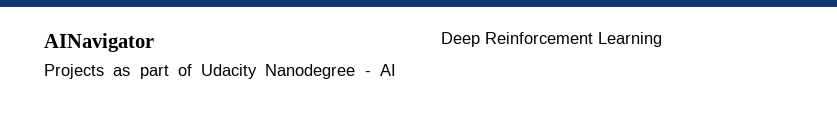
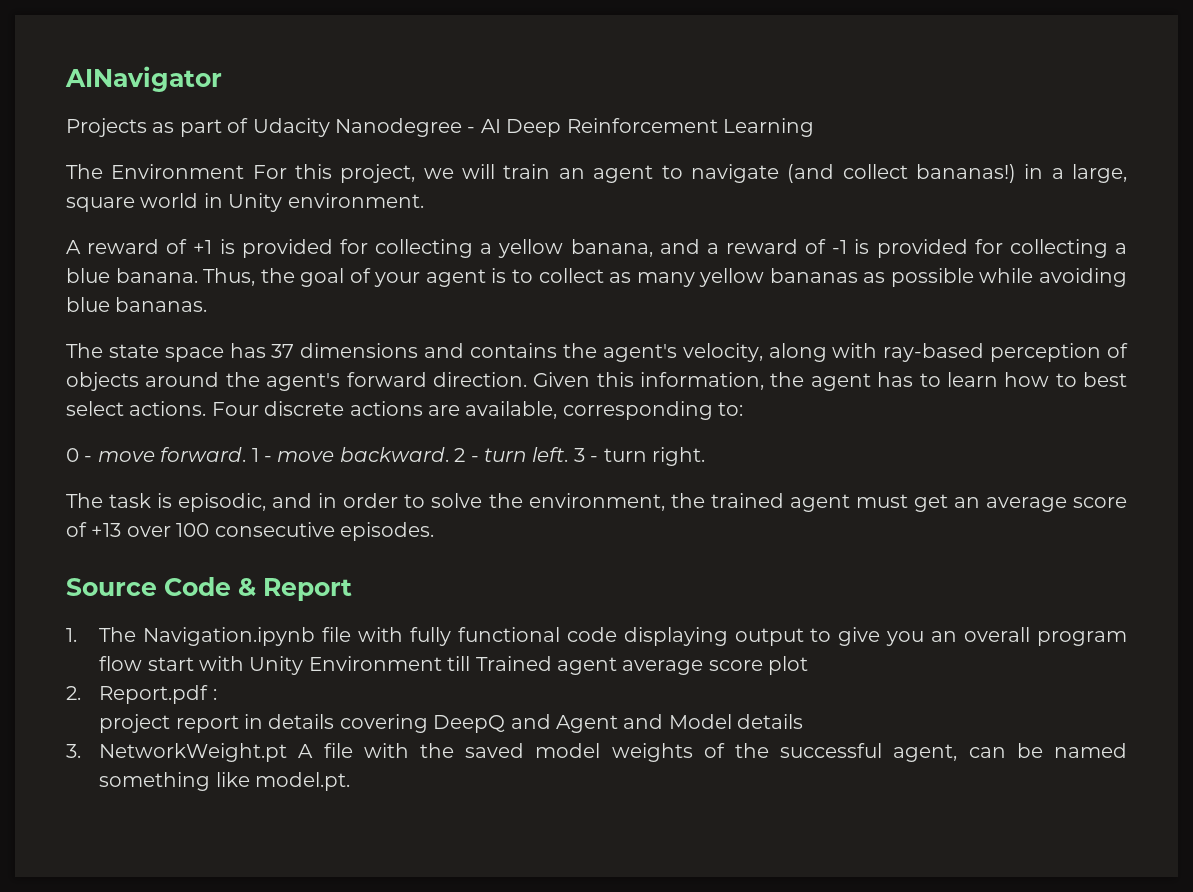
+ The Environment For this project, we will train an agent to navigate (and collect bananas!) in a large, square world in Unity environment.
+ A reward of +1 is provided for collecting a yellow banana, and a reward of -1 is provided for collecting a blue banana. Thus, the goal of your agent is to collect as many yellow bananas as possible while avoiding blue bananas.
+ The state space has 37 dimensions and contains the agent's velocity, along with ray-based perception of objects around the agent's forward direction. Given this information, the agent has to learn how to best select actions. Four discrete actions are available, corresponding to:
+ 0 - move forward. 1 - move backward. 2 - turn left. 3 - turn right.
+ The task is episodic, and in order to solve the environment, the trained agent must get an average score of +13 over 100 consecutive episodes.
+ Source Code & Report
+ 1. The Navigation.ipynb file with fully functional code displaying output to give you an overall program flow start with Unity Environment till Trained agent average score plot
+ 2. Report.pdf :
+ project report in details covering DeepQ and Agent and Model details
+ 3. NetworkWeight.pt A file with the saved model weights of the successful agent, can be named something like model.pt.

